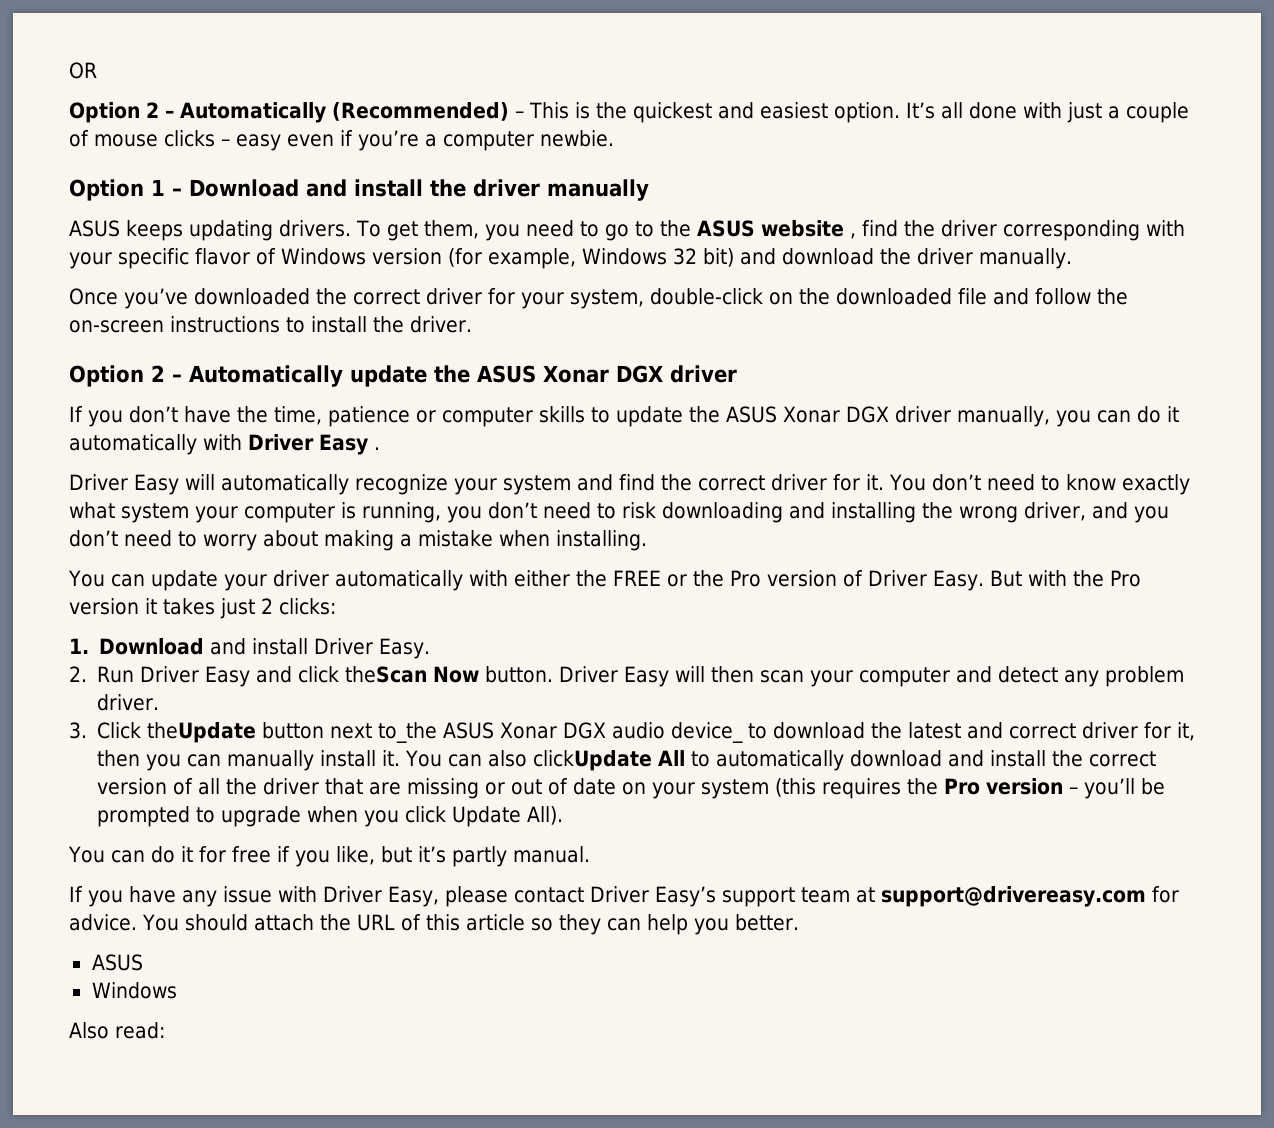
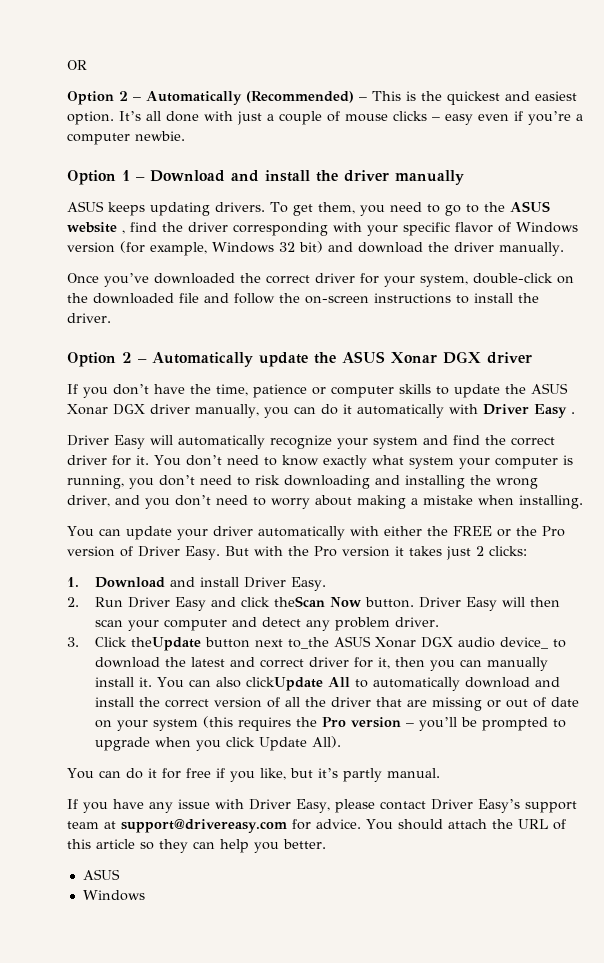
- Also read:

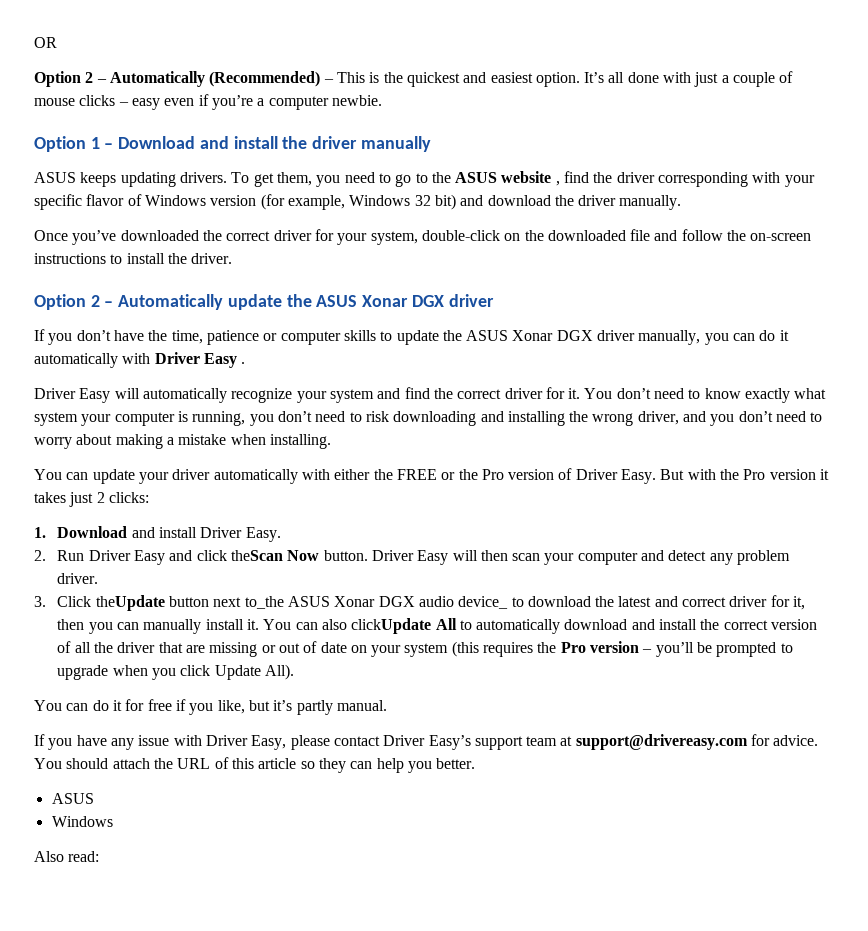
+ Also read:

